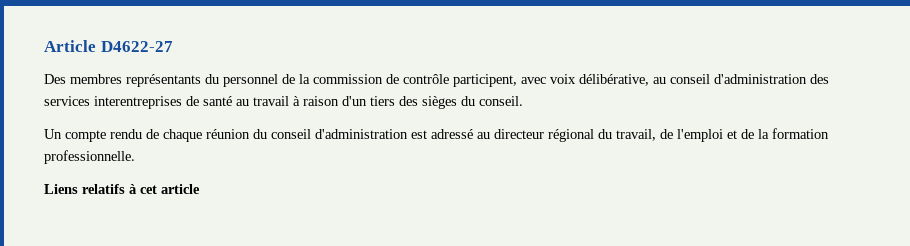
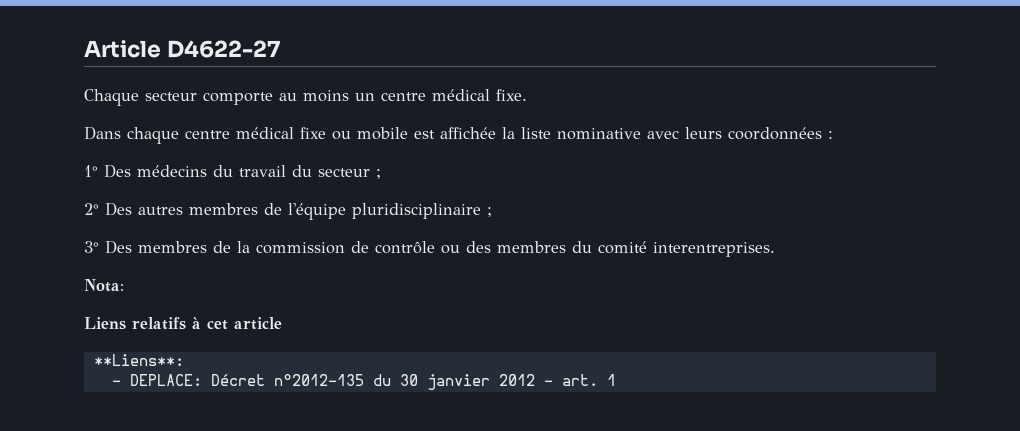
- Des membres représentants du personnel de la commission de contrôle participent, avec voix délibérative, au conseil d'administration des services interentreprises de santé au travail à raison d'un tiers des sièges du conseil.
- Un compte rendu de chaque réunion du conseil d'administration est adressé au directeur régional du travail, de l'emploi et de la formation professionnelle.
+ Chaque secteur comporte au moins un centre médical fixe.
+ Dans chaque centre médical fixe ou mobile est affichée la liste nominative avec leurs coordonnées :
+ 1° Des médecins du travail du secteur ;
+ 2° Des autres membres de l'équipe pluridisciplinaire ;
+ 3° Des membres de la commission de contrôle ou des membres du comité interentreprises.
+ Nota:
+ **Liens**:
+ - DEPLACE: Décret n°2012-135 du 30 janvier 2012 - art. 1

